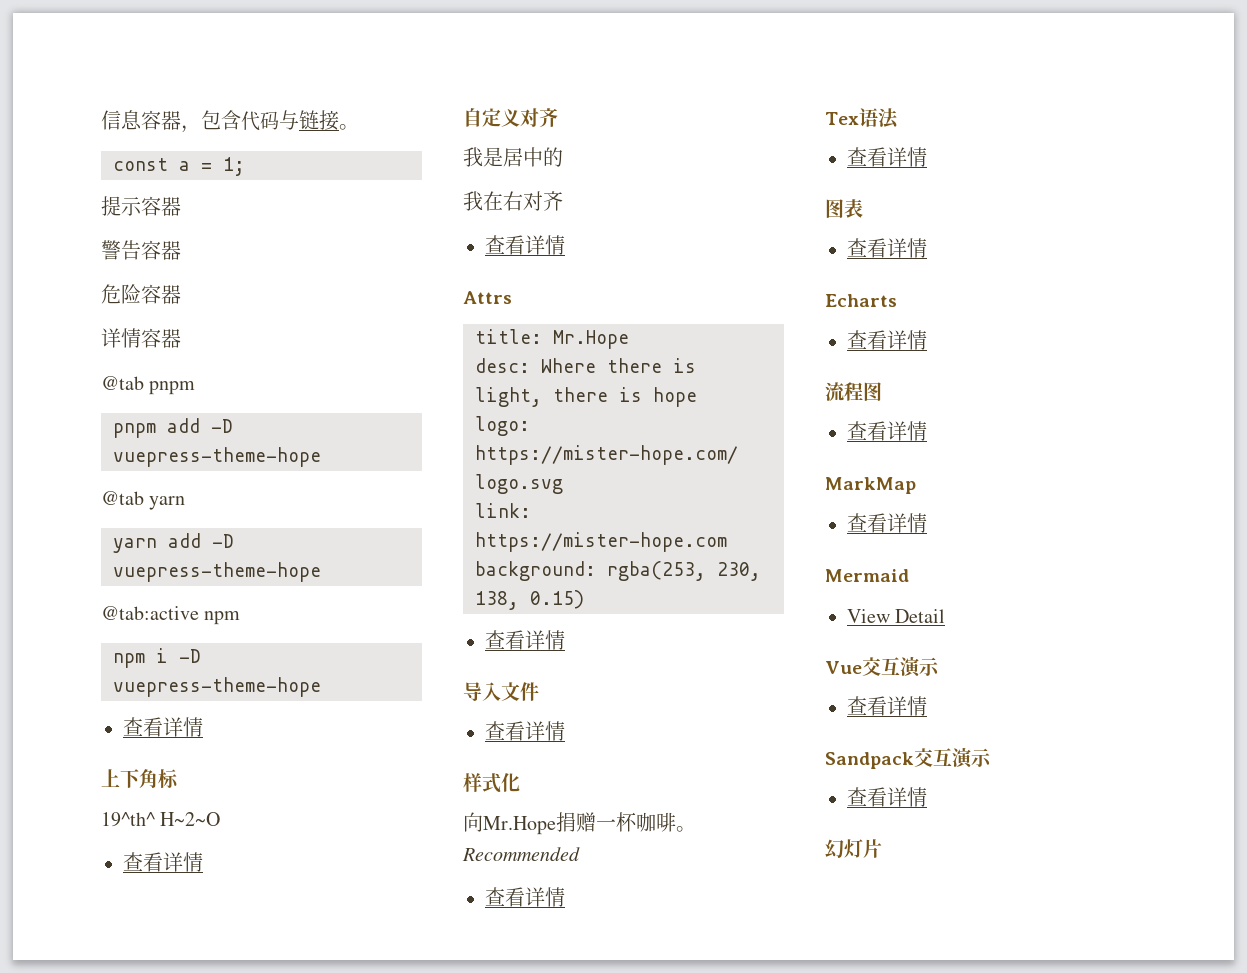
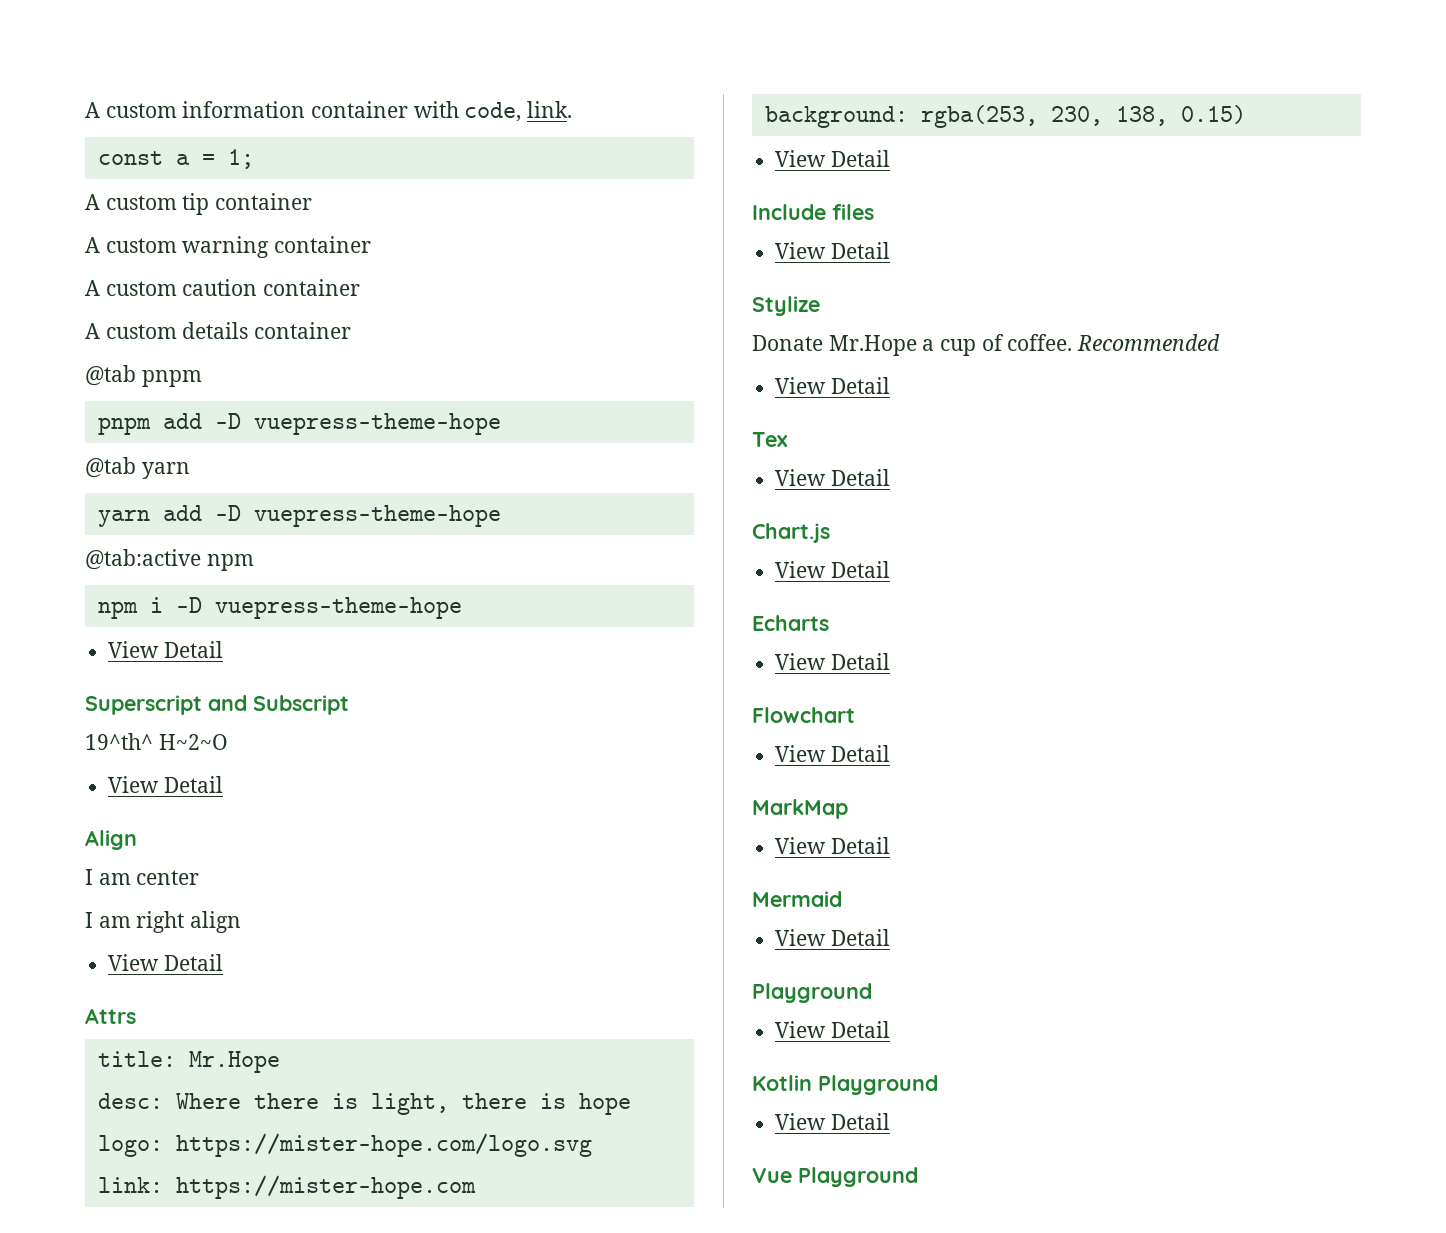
- 信息容器，包含代码与链接。
+ A custom information container with code, link.
  const a = 1;
- 提示容器
- 警告容器
- 危险容器
- 详情容器
+ A custom tip container
+ A custom warning container
+ A custom caution container
+ A custom details container
  npm i -D vuepress-theme-hope
- 查看详情
- 上下角标
+ View Detail
+ Superscript and Subscript
  19^th^ H~2~O
- 查看详情
- 自定义对齐
- 我是居中的
- 我在右对齐
- 查看详情
+ View Detail
+ Align
+ I am center
+ I am right align
+ View Detail
  background: rgba(253, 230, 138, 0.15)
- 查看详情
- 导入文件
- 查看详情
- 样式化
- 向Mr.Hope捐赠一杯咖啡。
+ View Detail
+ Include files
+ View Detail
+ Stylize
+ Donate Mr.Hope a cup of coffee.
  Recommended
- 查看详情
+ View Detail
- Tex语法
- 查看详情
- 图表
- 查看详情
+ Tex
+ View Detail
+ Chart.js
+ View Detail
  Echarts
- 查看详情
- 流程图
- 查看详情
+ View Detail
+ Flowchart
+ View Detail
  MarkMap
- 查看详情
+ View Detail
  Mermaid
  View Detail
- Vue交互演示
- 查看详情
- Sandpack交互演示
- 查看详情
- 幻灯片
+ Playground
+ View Detail
+ Kotlin Playground
+ View Detail
+ Vue Playground

